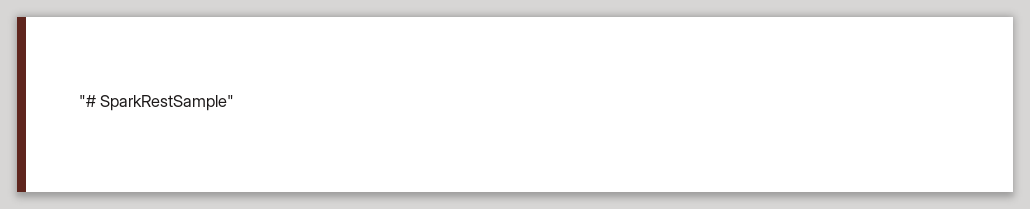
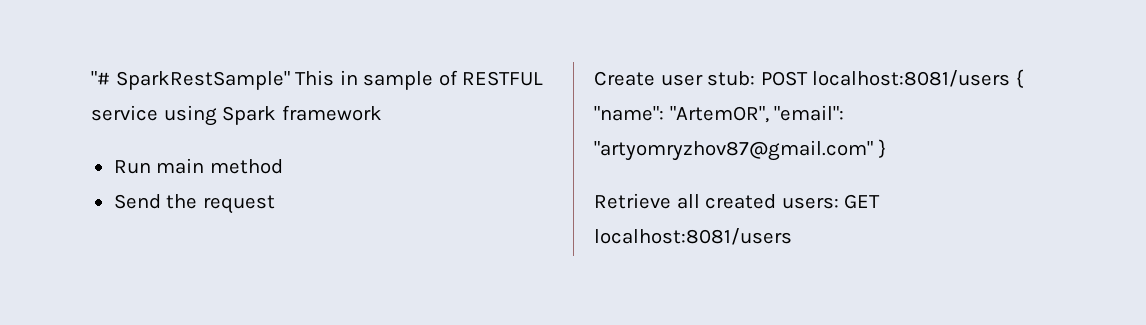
- "# SparkRestSample"
+ "# SparkRestSample" This in sample of RESTFUL service using Spark framework
+ Run main method
+ Send the request
+ Create user stub: POST localhost:8081/users { "name": "ArtemOR", "email": "artyomryzhov87@gmail.com" }
+ Retrieve all created users: GET localhost:8081/users

